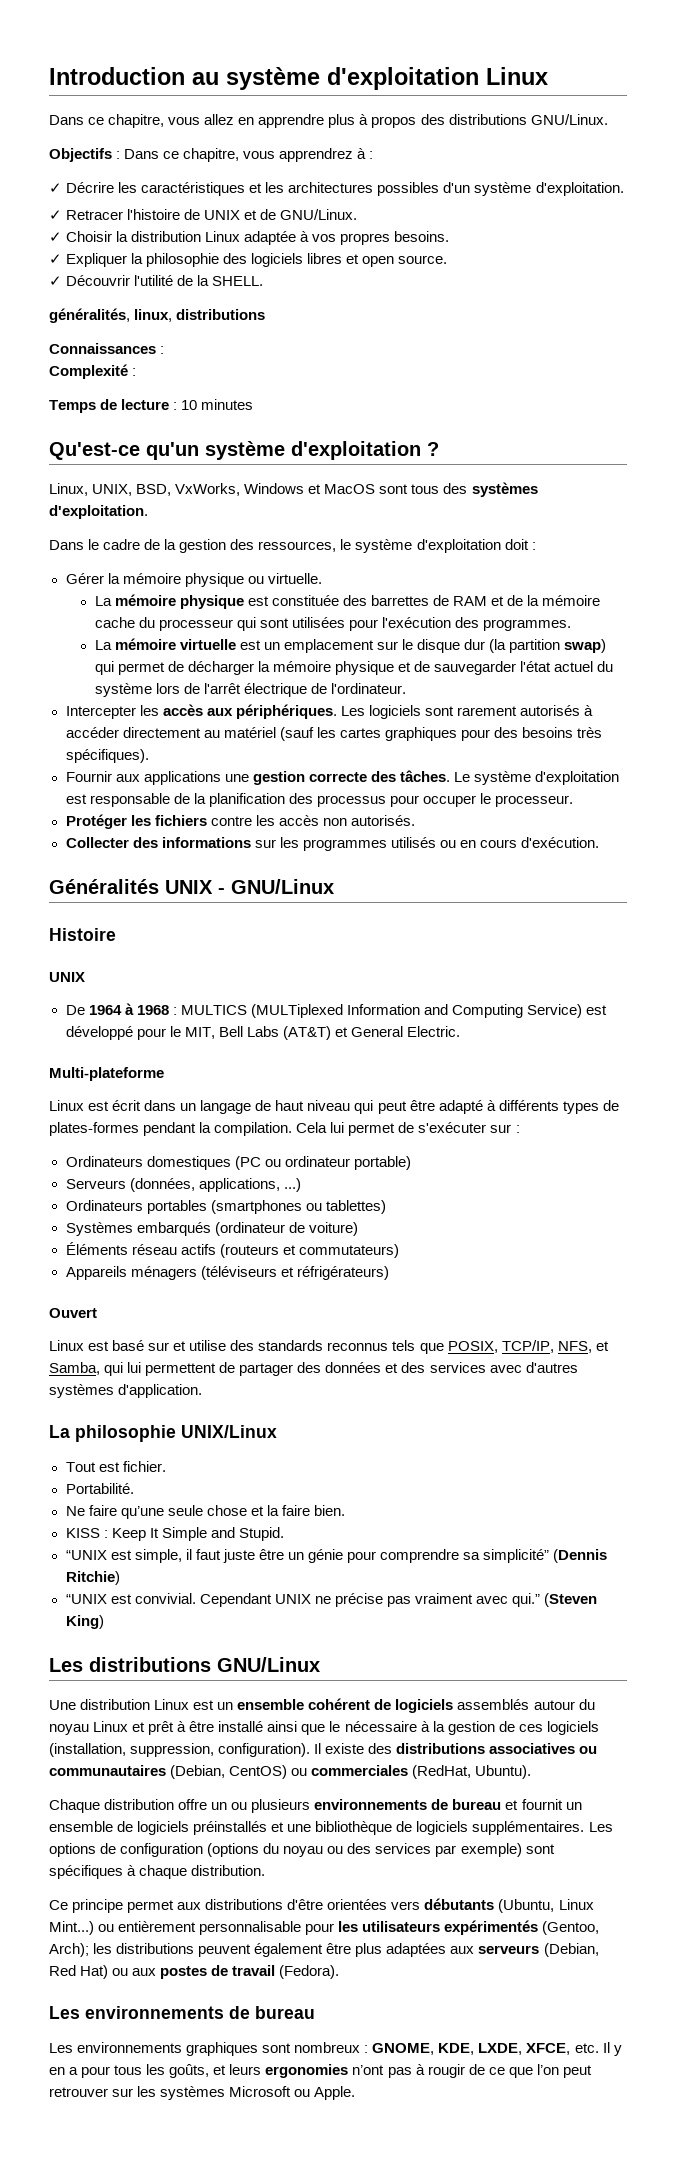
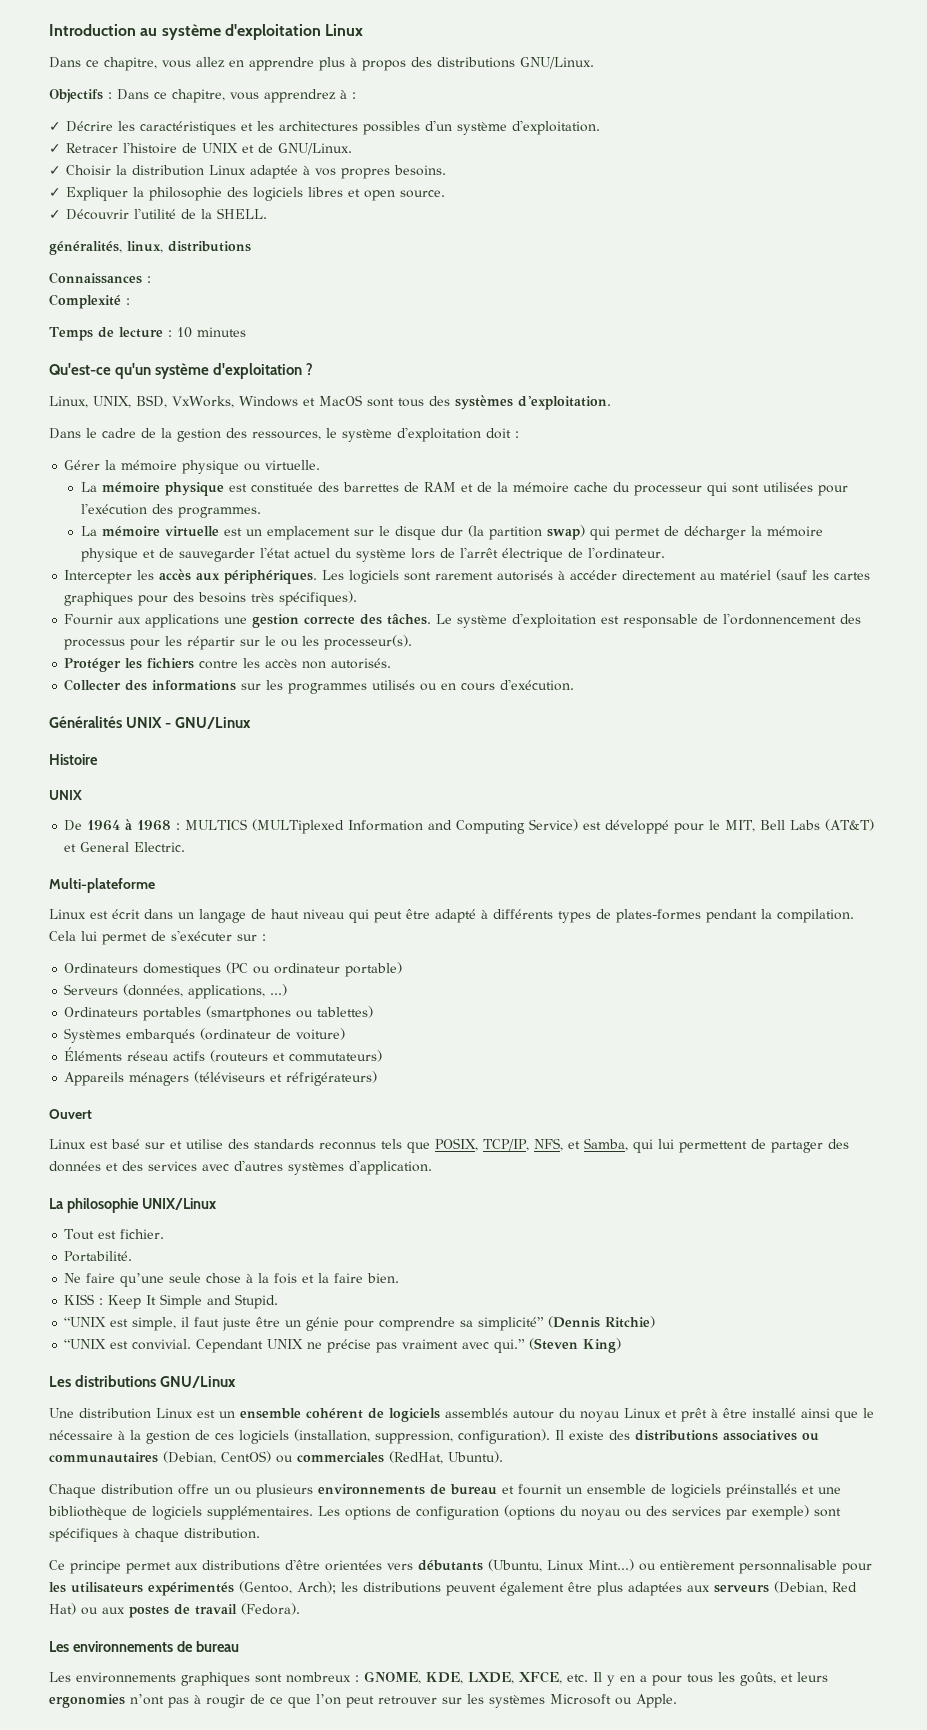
- Le système d'exploitation est responsable de la planification des processus pour occuper le processeur.
+ Le système d'exploitation est responsable de l'ordonnencement des processus pour les répartir sur le ou les processeur(s).
- Ne faire qu’une seule chose et la faire bien.
+ Ne faire qu’une seule chose à la fois et la faire bien.

